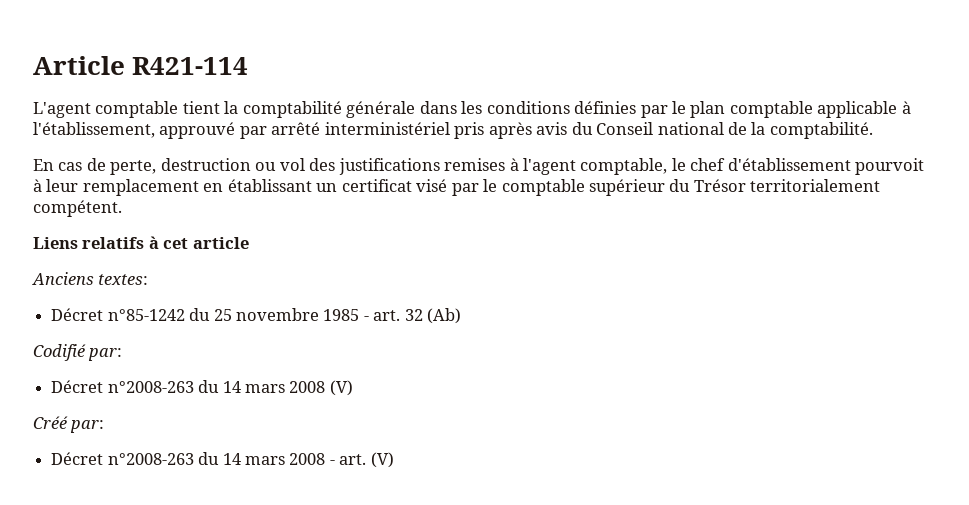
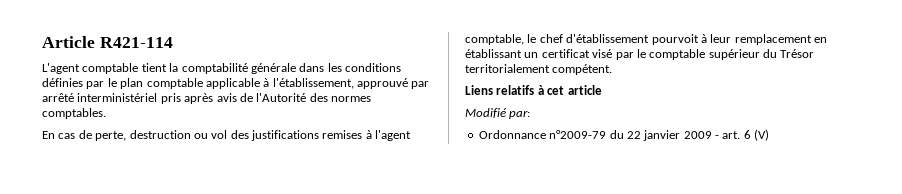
- L'agent comptable tient la comptabilité générale dans les conditions définies par le plan comptable applicable à l'établissement, approuvé par arrêté interministériel pris après avis du Conseil national de la comptabilité.
+ L'agent comptable tient la comptabilité générale dans les conditions définies par le plan comptable applicable à l'établissement, approuvé par arrêté interministériel pris après avis de l'Autorité des normes comptables.
- Anciens textes:
- Décret n°85-1242 du 25 novembre 1985 - art. 32 (Ab)
- Codifié par:
- Décret n°2008-263 du 14 mars 2008 (V)
- Créé par:
- Décret n°2008-263 du 14 mars 2008 - art. (V)
+ Modifié par:
+ Ordonnance n°2009-79 du 22 janvier 2009 - art. 6 (V)

